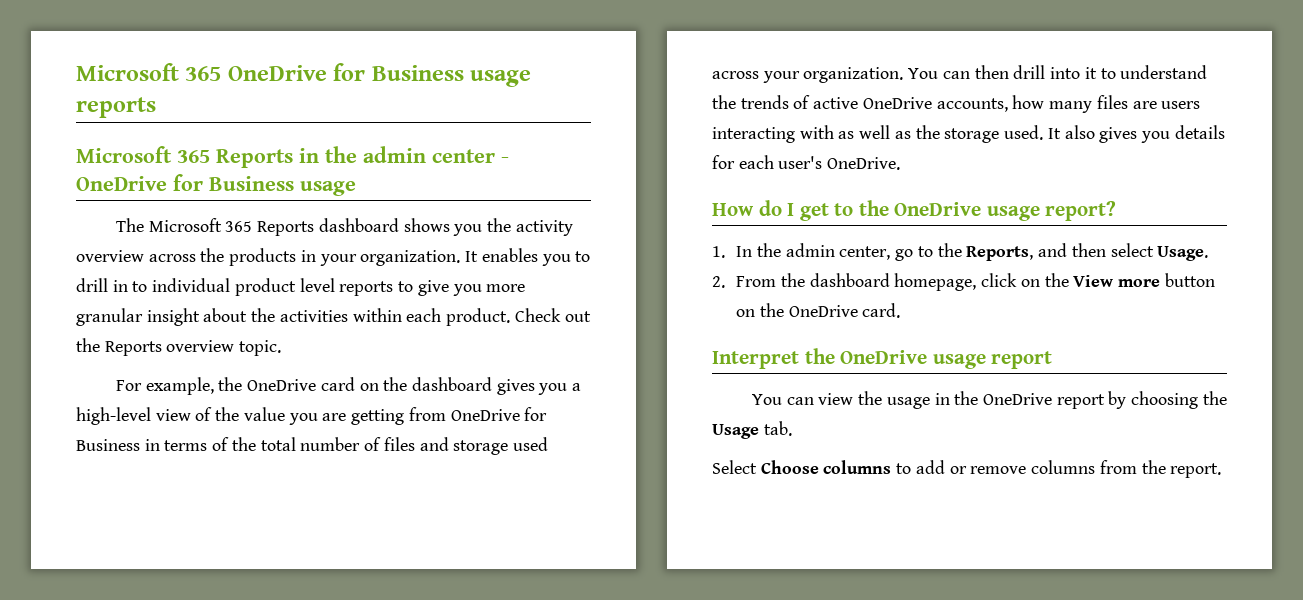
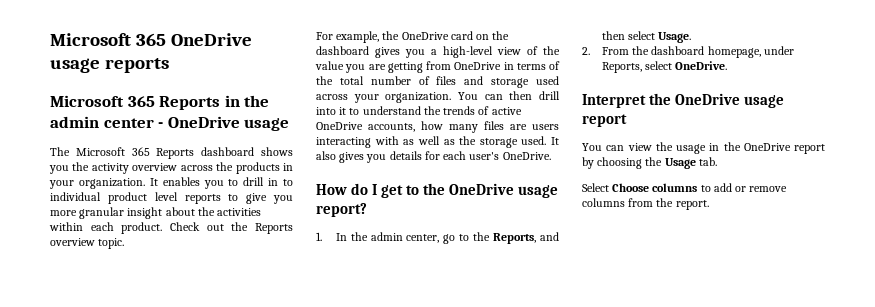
- Microsoft 365 OneDrive for Business usage reports
+ Microsoft 365 OneDrive usage reports
- Microsoft 365 Reports in the admin center - OneDrive for Business usage
+ Microsoft 365 Reports in the admin center - OneDrive usage
- For example, the OneDrive card on the dashboard gives you a high-level view of the value you are getting from OneDrive for Business in terms of the total number of files and storage used across your organization.
+ For example, the OneDrive card on the dashboard gives you a high-level view of the value you are getting from OneDrive in terms of the total number of files and storage used across your organization.
- 2. From the dashboard homepage, click on the View more button on the OneDrive card.
+ 2. From the dashboard homepage, under Reports, select OneDrive.

